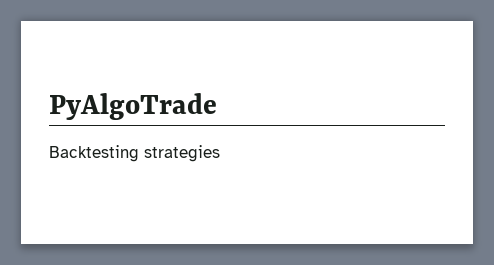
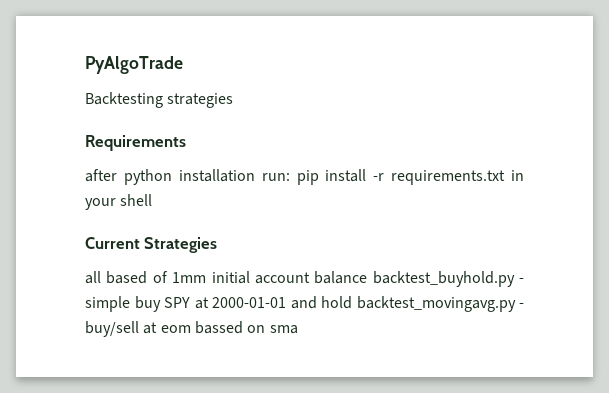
+ Requirements
+ after python installation run: pip install -r requirements.txt in your shell
+ Current Strategies
+ all based of 1mm initial account balance backtest_buyhold.py - simple buy SPY at 2000-01-01 and hold backtest_movingavg.py - buy/sell at eom bassed on sma

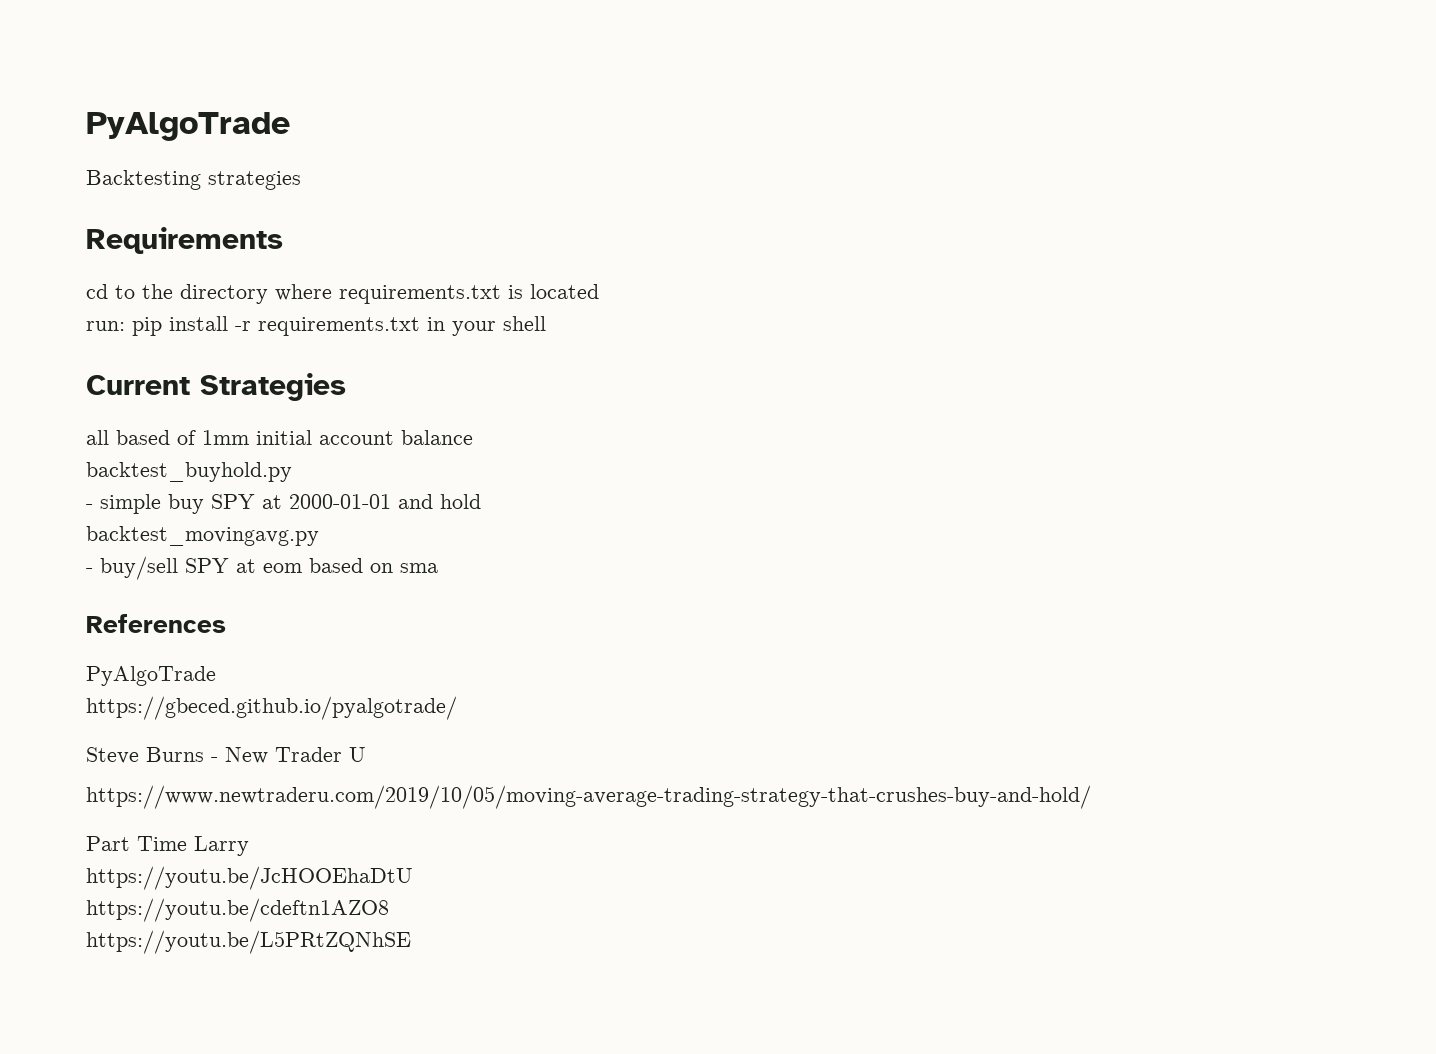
- after python installation run: pip install -r requirements.txt in your shell
+ cd to the directory where requirements.txt is located
+ run: pip install -r requirements.txt in your shell
- all based of 1mm initial account balance backtest_buyhold.py - simple buy SPY at 2000-01-01 and hold backtest_movingavg.py - buy/sell at eom bassed on sma
+ all based of 1mm initial account balance
+ backtest_buyhold.py
+ - simple buy SPY at 2000-01-01 and hold
+ backtest_movingavg.py
+ - buy/sell SPY at eom based on sma
+ References
+ PyAlgoTrade
+ https://gbeced.github.io/pyalgotrade/
+ Steve Burns - New Trader U
+ https://www.newtraderu.com/2019/10/05/moving-average-trading-strategy-that-crushes-buy-and-hold/
+ Part Time Larry
+ https://youtu.be/JcHOOEhaDtU
+ https://youtu.be/cdeftn1AZO8
+ https://youtu.be/L5PRtZQNhSE

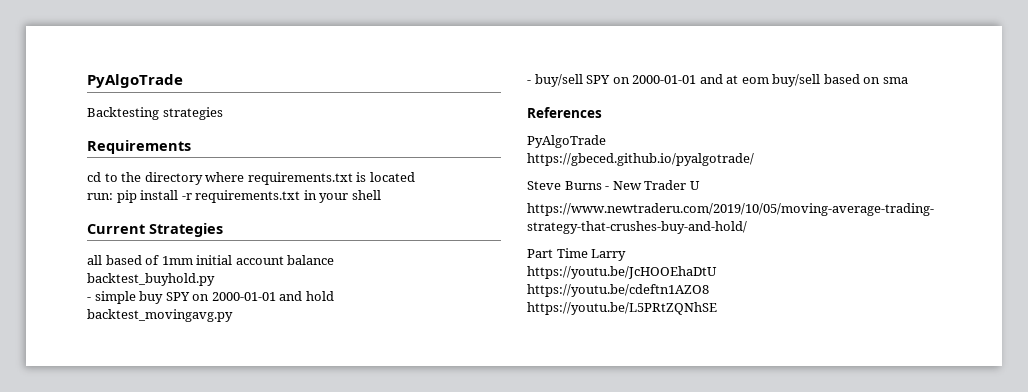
- - simple buy SPY at 2000-01-01 and hold
+ - simple buy SPY on 2000-01-01 and hold
- - buy/sell SPY at eom based on sma
+ - buy/sell SPY on 2000-01-01 and at eom buy/sell based on sma

